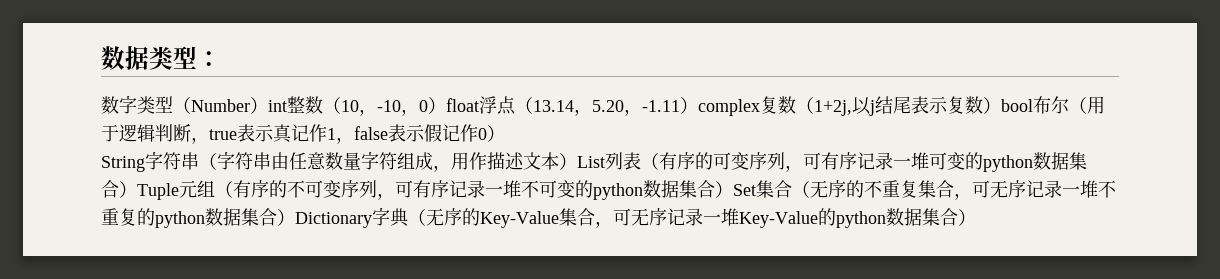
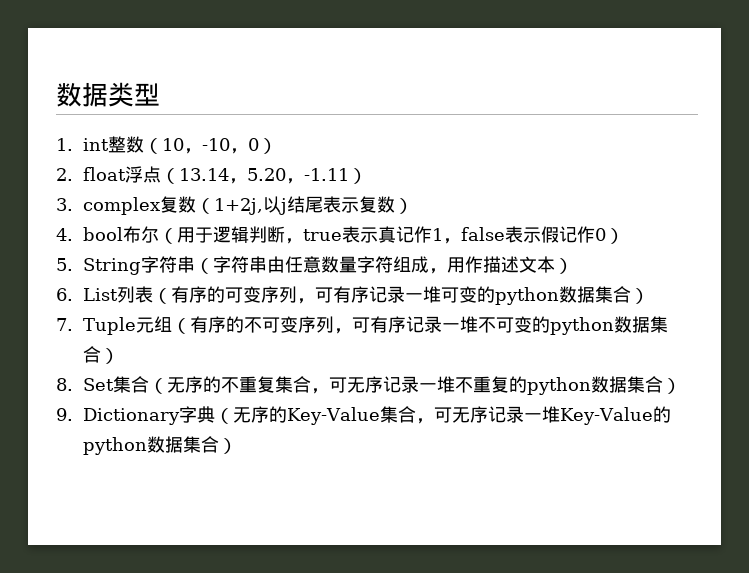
- 数据类型：
- 数字类型（Number）int整数（10，-10，0）float浮点（13.14，5.20，-1.11）complex复数（1+2j,以j结尾表示复数）bool布尔（用于逻辑判断，true表示真记作1，false表示假记作0）
+ 数据类型
+ 1. int整数（10，-10，0）
+ 2. float浮点（13.14，5.20，-1.11）
+ 3. complex复数（1+2j,以j结尾表示复数）
+ 4. bool布尔（用于逻辑判断，true表示真记作1，false表示假记作0）
- String字符串（字符串由任意数量字符组成，用作描述文本）List列表（有序的可变序列，可有序记录一堆可变的python数据集合）Tuple元组（有序的不可变序列，可有序记录一堆不可变的python数据集合）Set集合（无序的不重复集合，可无序记录一堆不重复的python数据集合）Dictionary字典（无序的Key-Value集合，可无序记录一堆Key-Value的python数据集合）
+ 5. String字符串（字符串由任意数量字符组成，用作描述文本）
+ 6. List列表（有序的可变序列，可有序记录一堆可变的python数据集合）
+ 7. Tuple元组（有序的不可变序列，可有序记录一堆不可变的python数据集合）
+ 8. Set集合（无序的不重复集合，可无序记录一堆不重复的python数据集合）
+ 9. Dictionary字典（无序的Key-Value集合，可无序记录一堆Key-Value的python数据集合）

